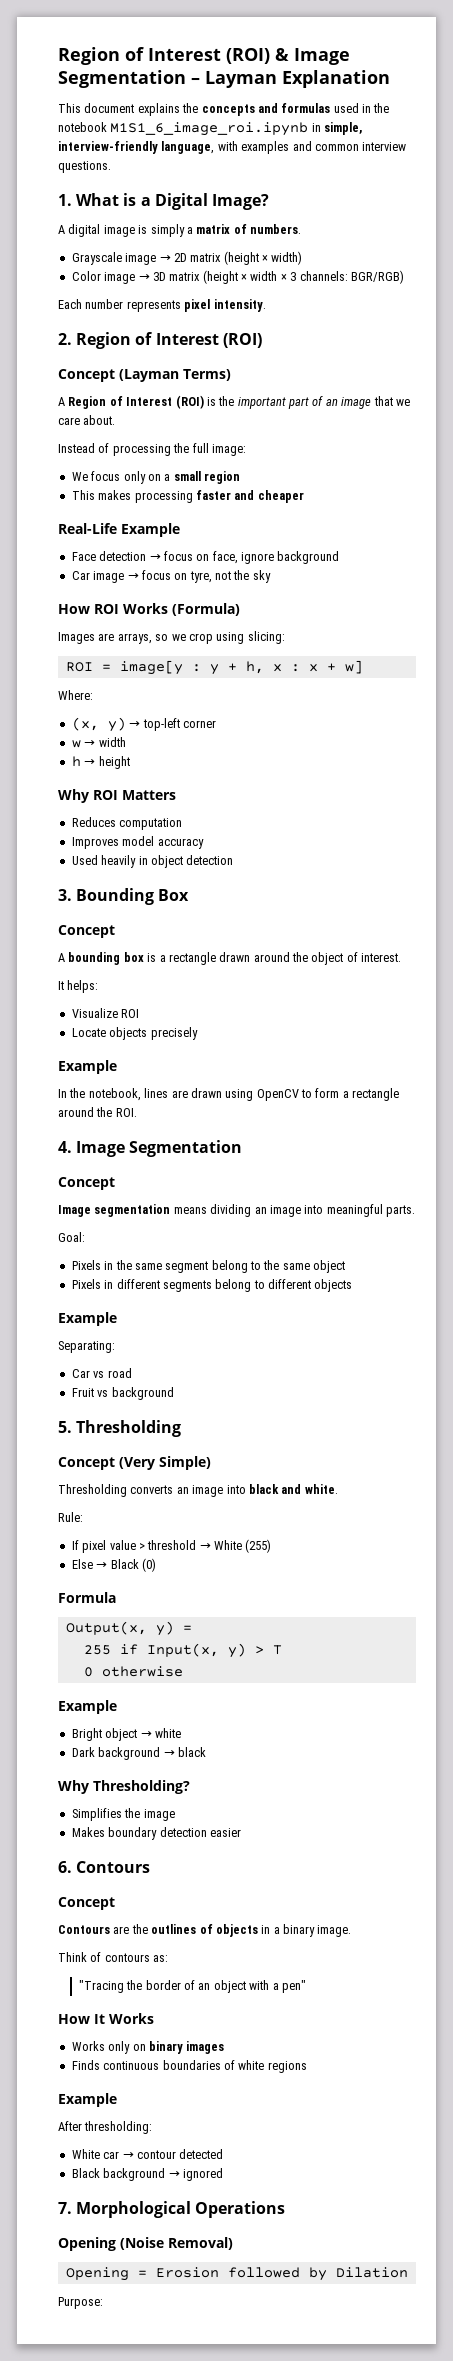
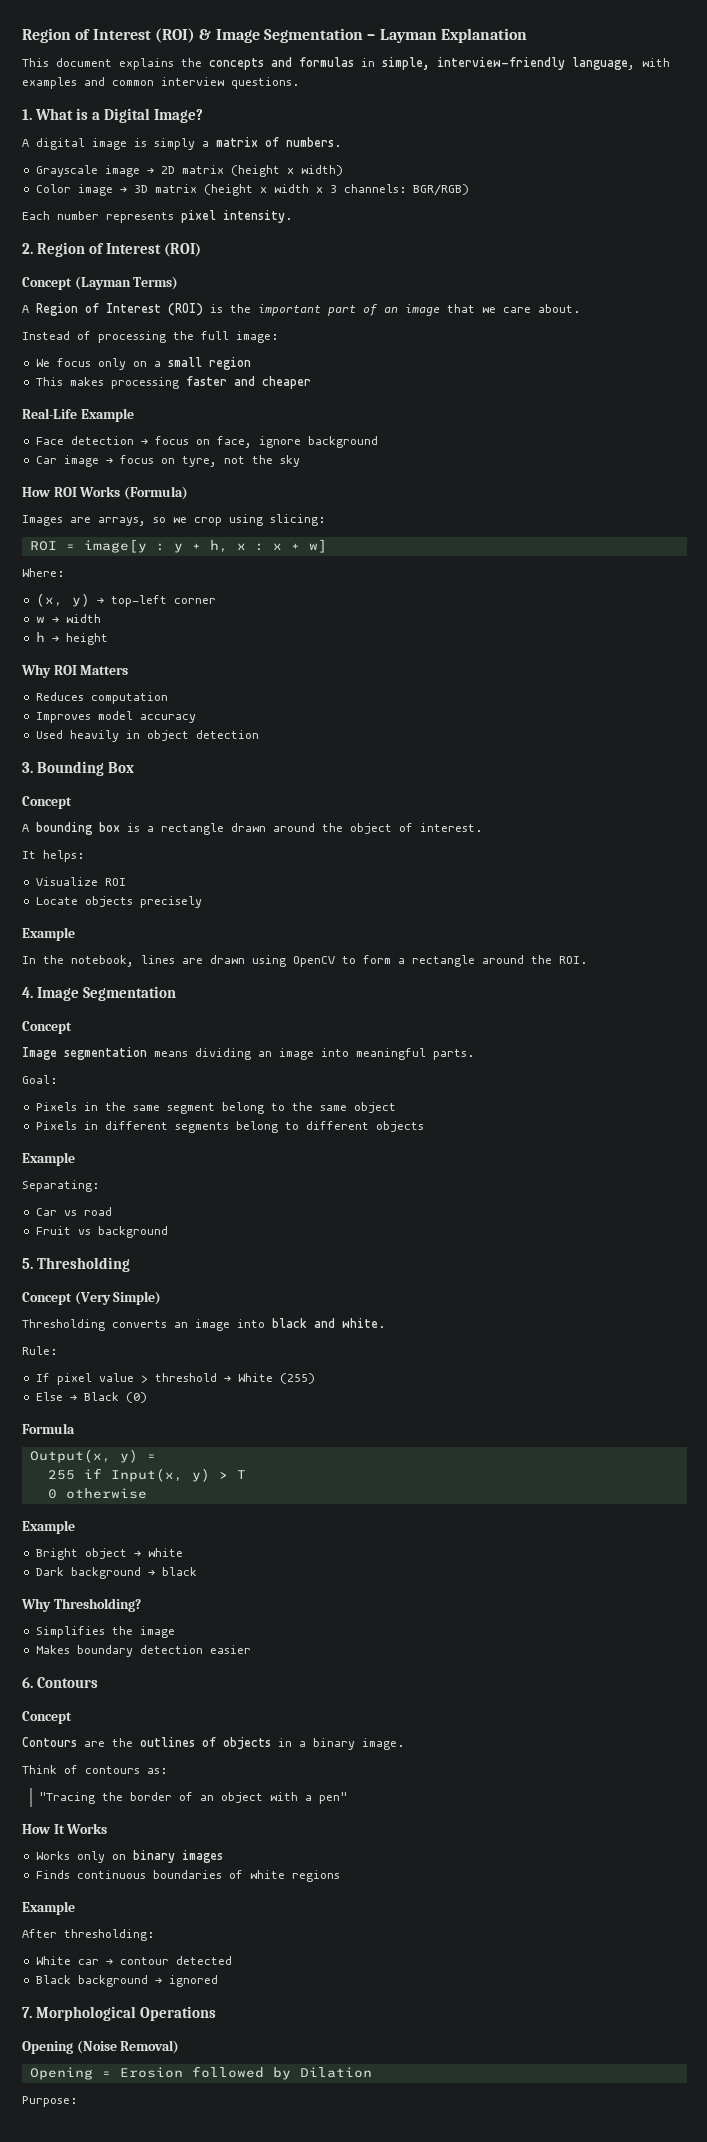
- This document explains the concepts and formulas used in the notebook M1S1_6_image_roi.ipynb in simple, interview-friendly language, with examples and common interview questions.
+ This document explains the concepts and formulas in simple, interview-friendly language, with examples and common interview questions.

